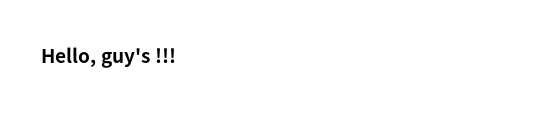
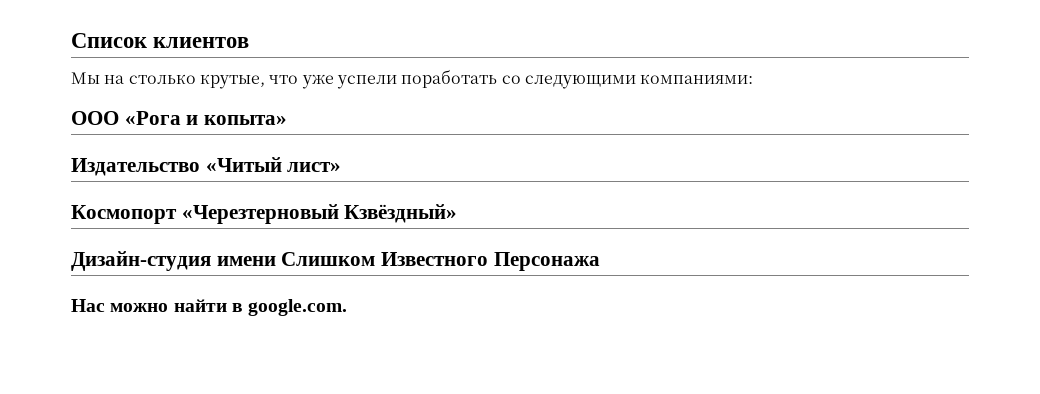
- Hello, guy's !!!
+ Список клиентов
+ Мы на столько крутые, что уже успели поработать со следующими компаниями:
+ ООО «Рога и копыта»
+ Издательство «Читый лист»
+ Космопорт «Черезтерновый Кзвёздный»
+ Дизайн-студия имени Слишком Известного Персонажа
+ Нас можно найти в google.com.

